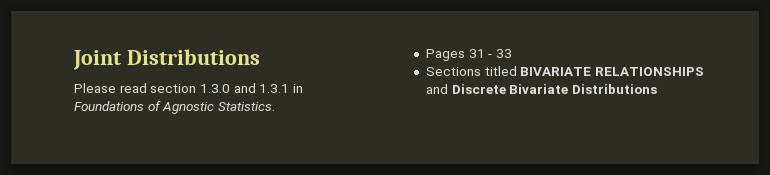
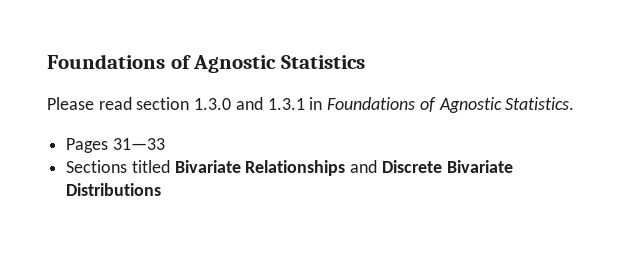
- Joint Distributions
+ Foundations of Agnostic Statistics
- Pages 31 - 33
+ Pages 31—33
- Sections titled BIVARIATE RELATIONSHIPS and Discrete Bivariate Distributions
+ Sections titled Bivariate Relationships and Discrete Bivariate Distributions

